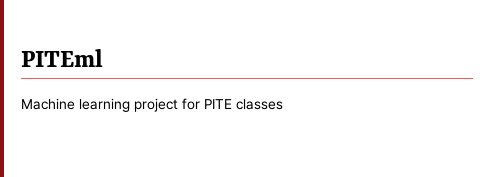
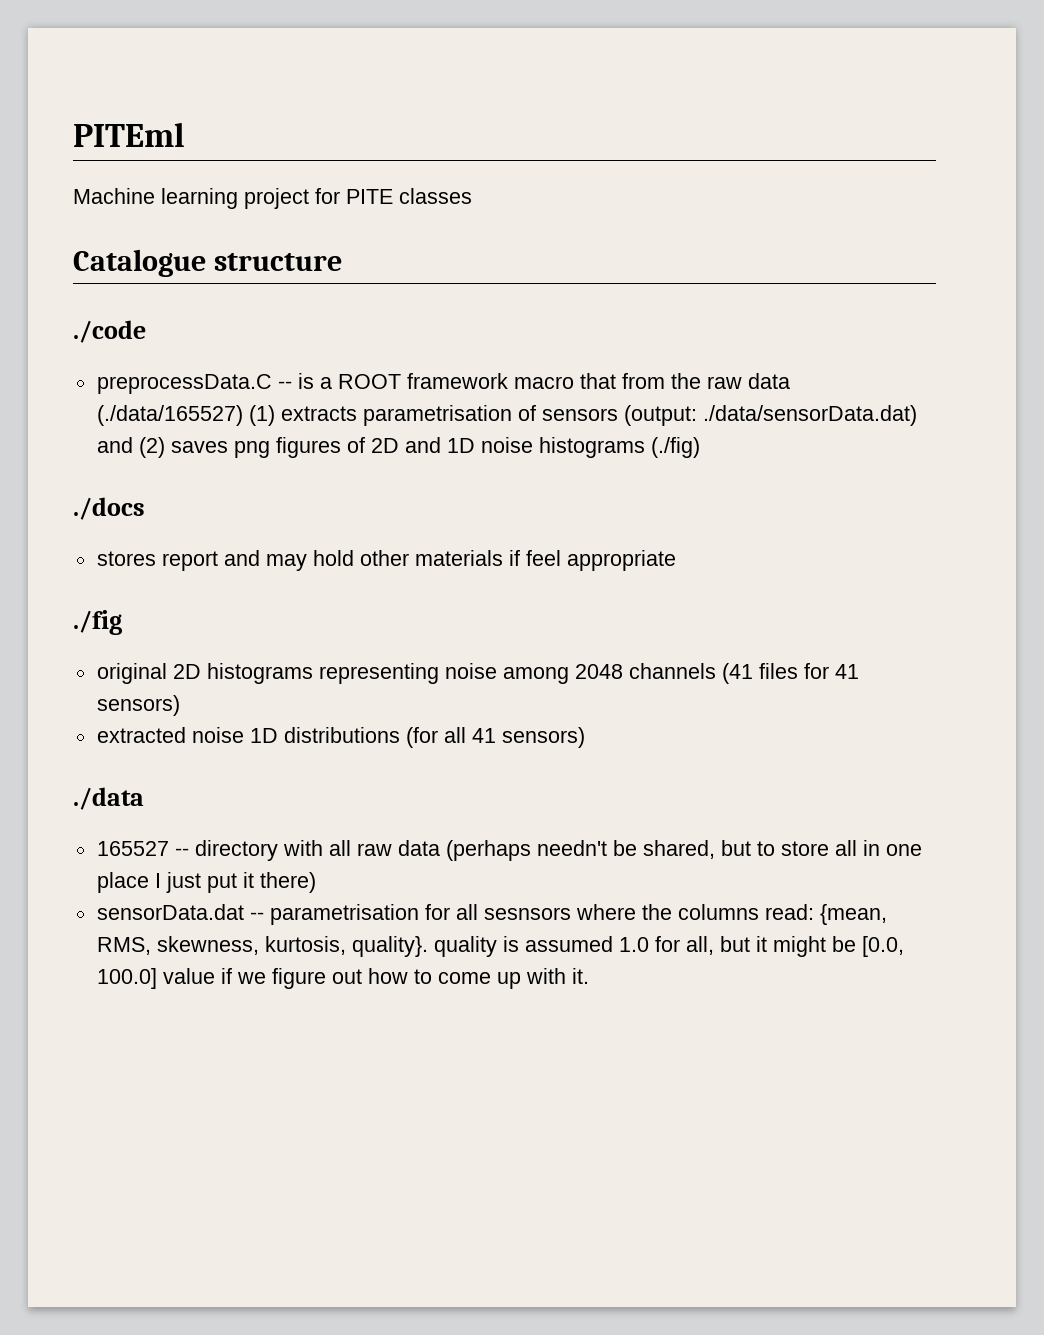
+ Catalogue structure
+ ./code
+ preprocessData.C -- is a ROOT framework macro that from the raw data (./data/165527) (1) extracts parametrisation of sensors (output: ./data/sensorData.dat) and (2) saves png figures of 2D and 1D noise histograms (./fig)
+ ./docs
+ stores report and may hold other materials if feel appropriate
+ ./fig
+ original 2D histograms representing noise among 2048 channels (41 files for 41 sensors)
+ extracted noise 1D distributions (for all 41 sensors)
+ ./data
+ 165527 -- directory with all raw data (perhaps needn't be shared, but to store all in one place I just put it there)
+ sensorData.dat -- parametrisation for all sesnsors where the columns read: {mean, RMS, skewness, kurtosis, quality}. quality is assumed 1.0 for all, but it might be [0.0, 100.0] value if we figure out how to come up with it.

